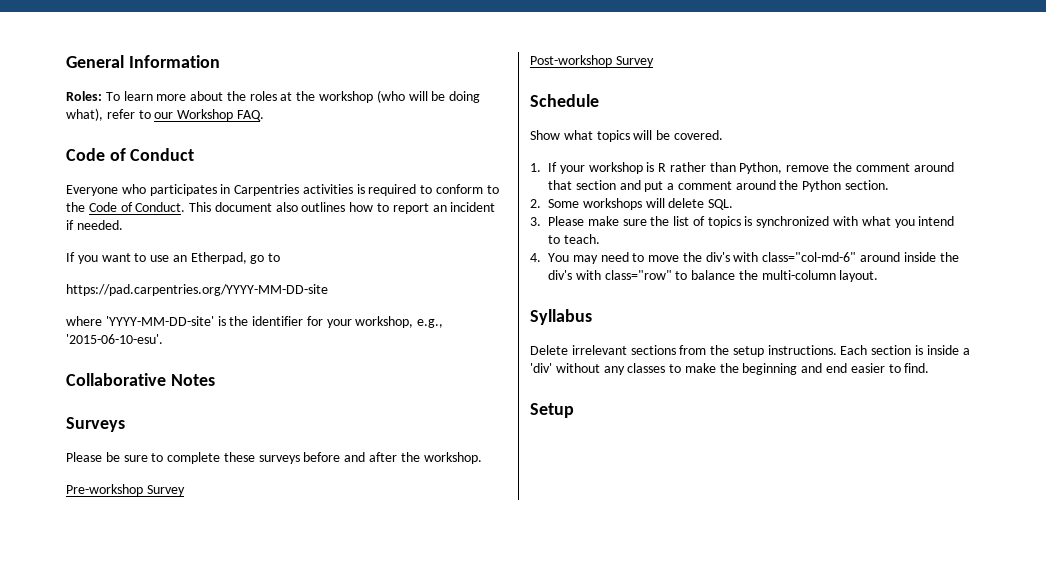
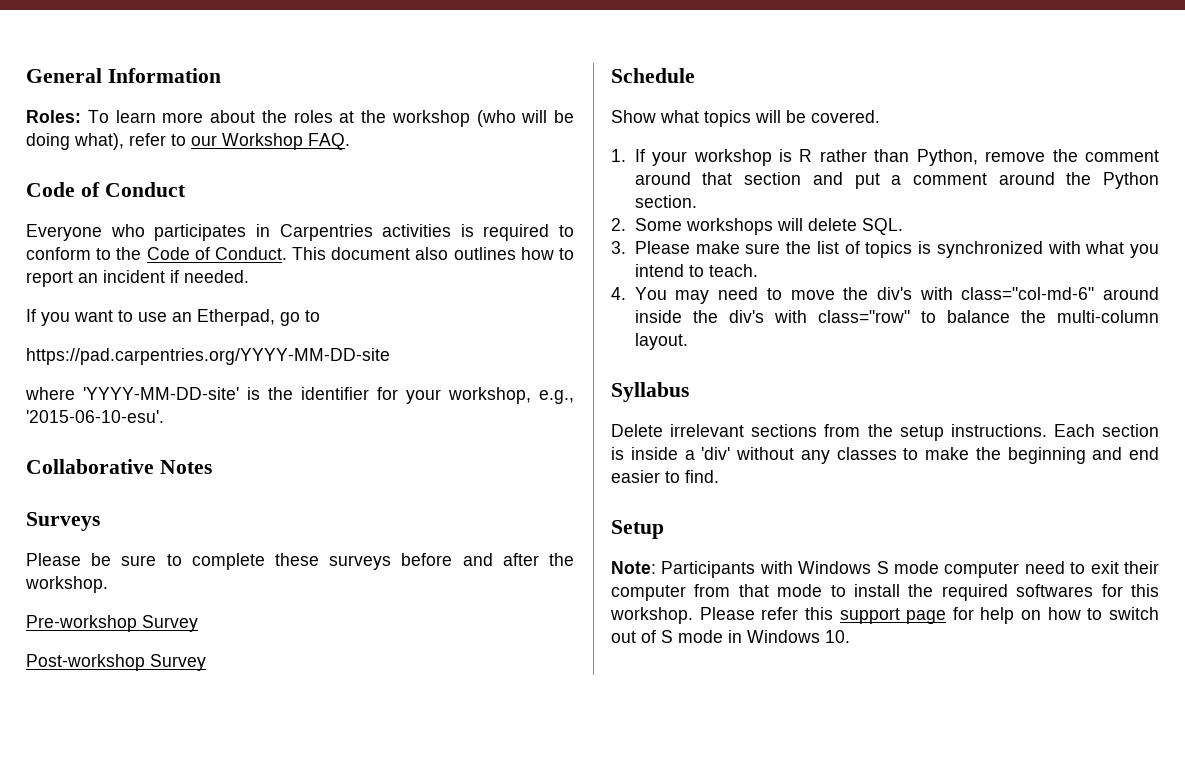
+ Note: Participants with Windows S mode computer need to exit their computer from that mode to install the required softwares for this workshop. Please refer this support page for help on how to switch out of S mode in Windows 10.

